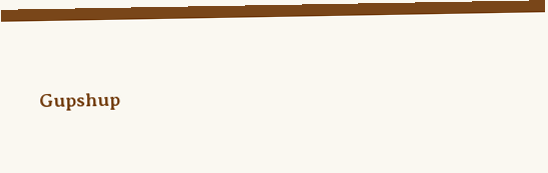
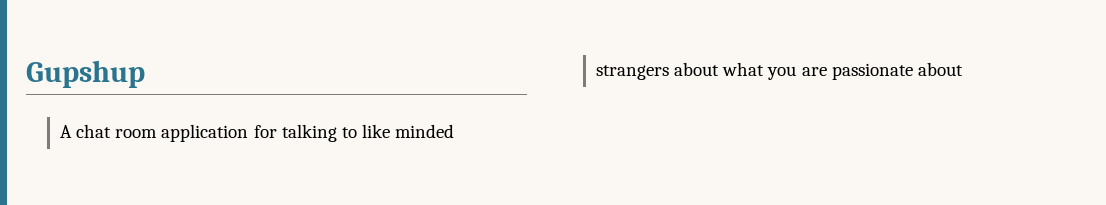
+ A chat room application for talking to like minded strangers about what you are passionate about

